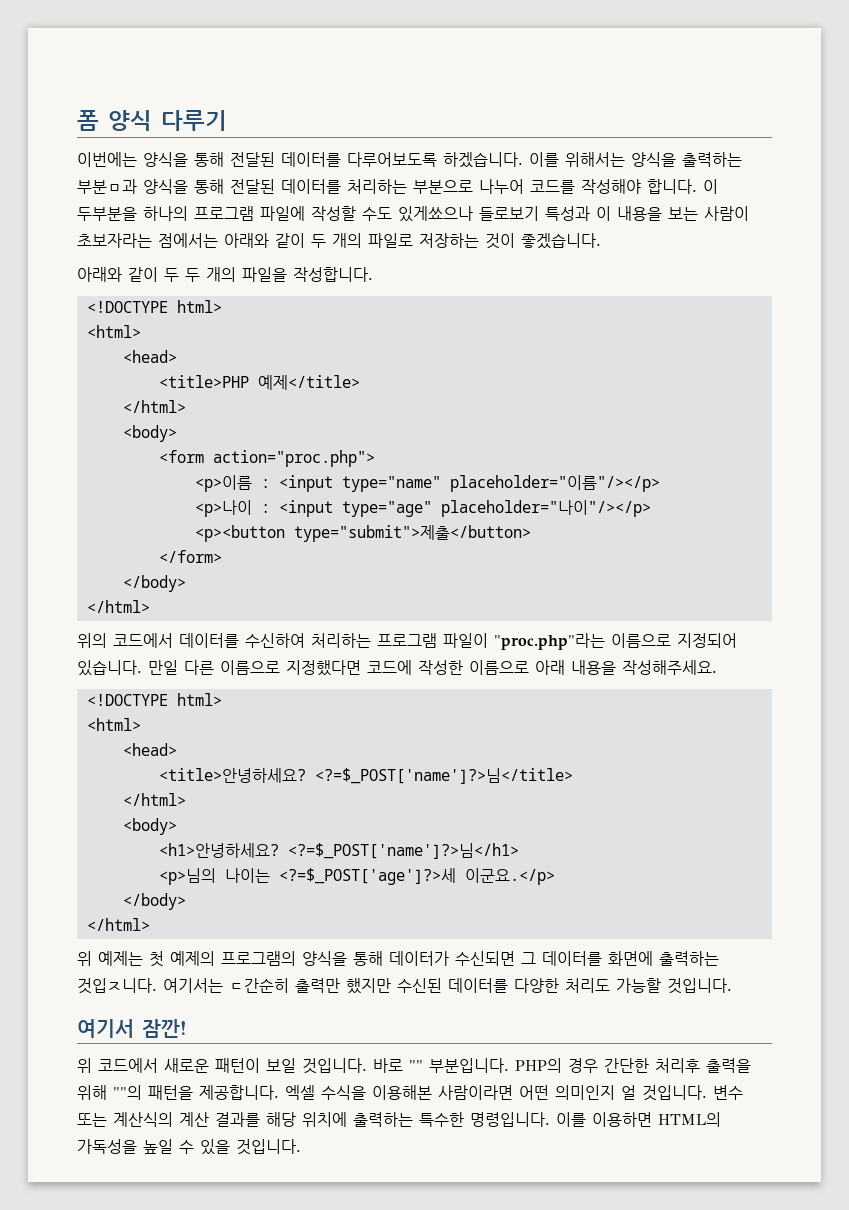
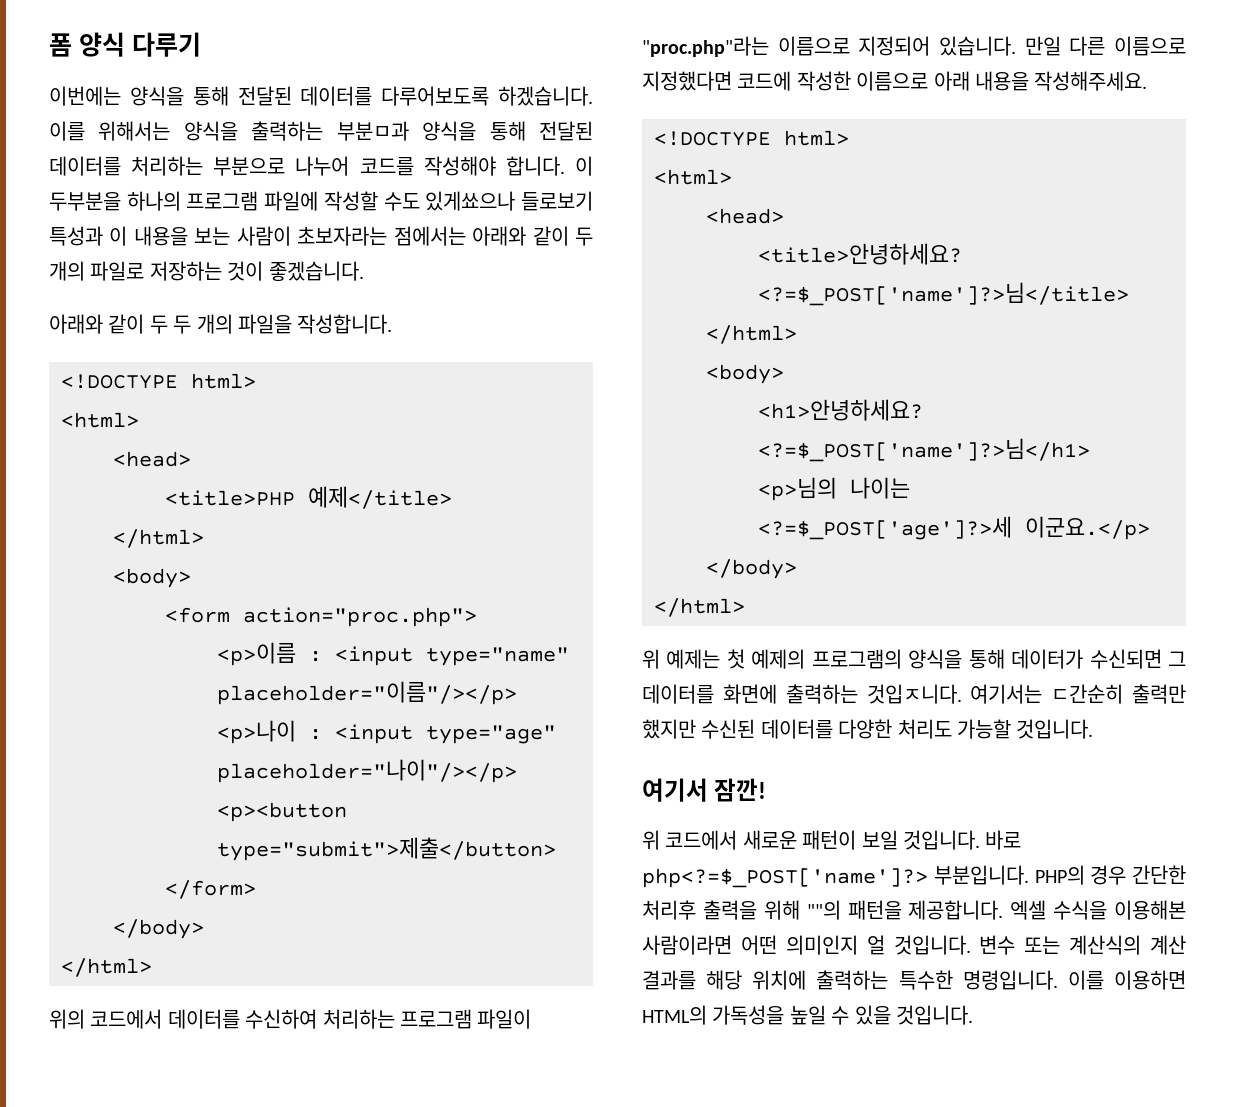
- 바로 "" 부분입니다.
+ 바로 php<?=$_POST['name']?> 부분입니다.

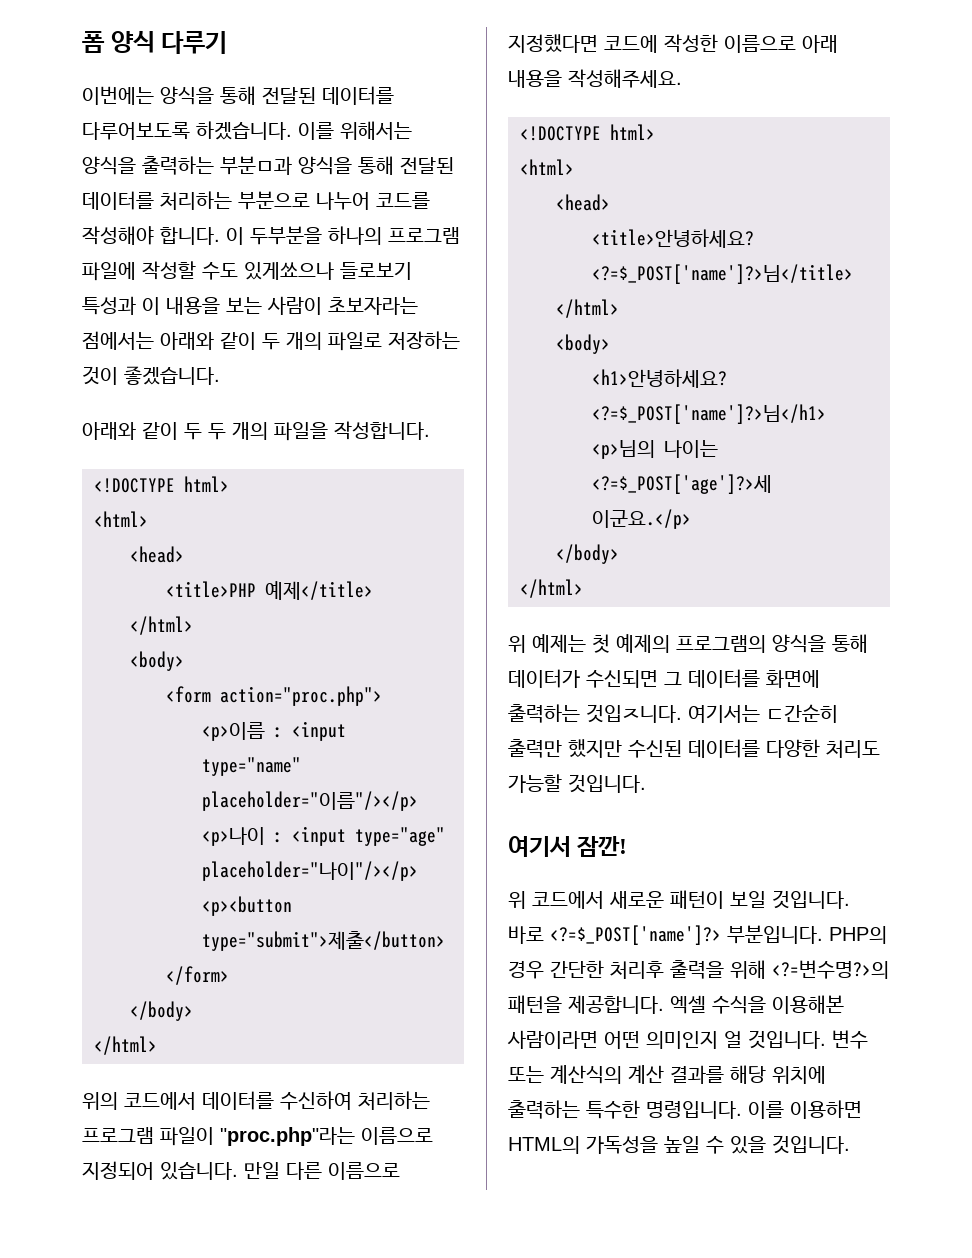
- 바로 php<?=$_POST['name']?> 부분입니다.
+ 바로 <?=$_POST['name']?> 부분입니다.
- PHP의 경우 간단한 처리후 출력을 위해 ""의 패턴을 제공합니다.
+ PHP의 경우 간단한 처리후 출력을 위해 <?=변수명?>의 패턴을 제공합니다.

